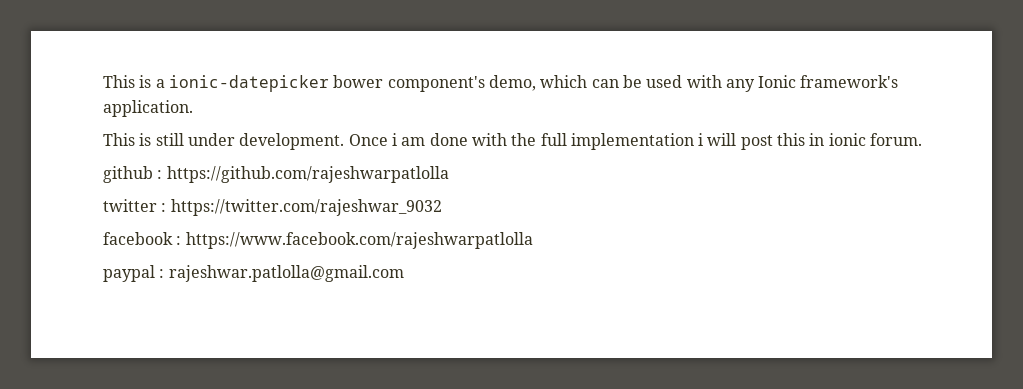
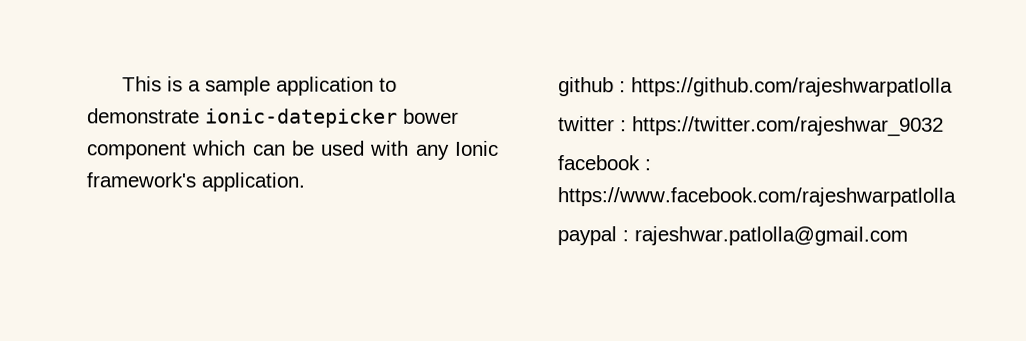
- This is a ionic-datepicker bower component's demo, which can be used with any Ionic framework's application.
+ This is a sample application to demonstrate ionic-datepicker bower component which can be used with any Ionic framework's application.
- This is still under development. Once i am done with the full implementation i will post this in ionic forum.

